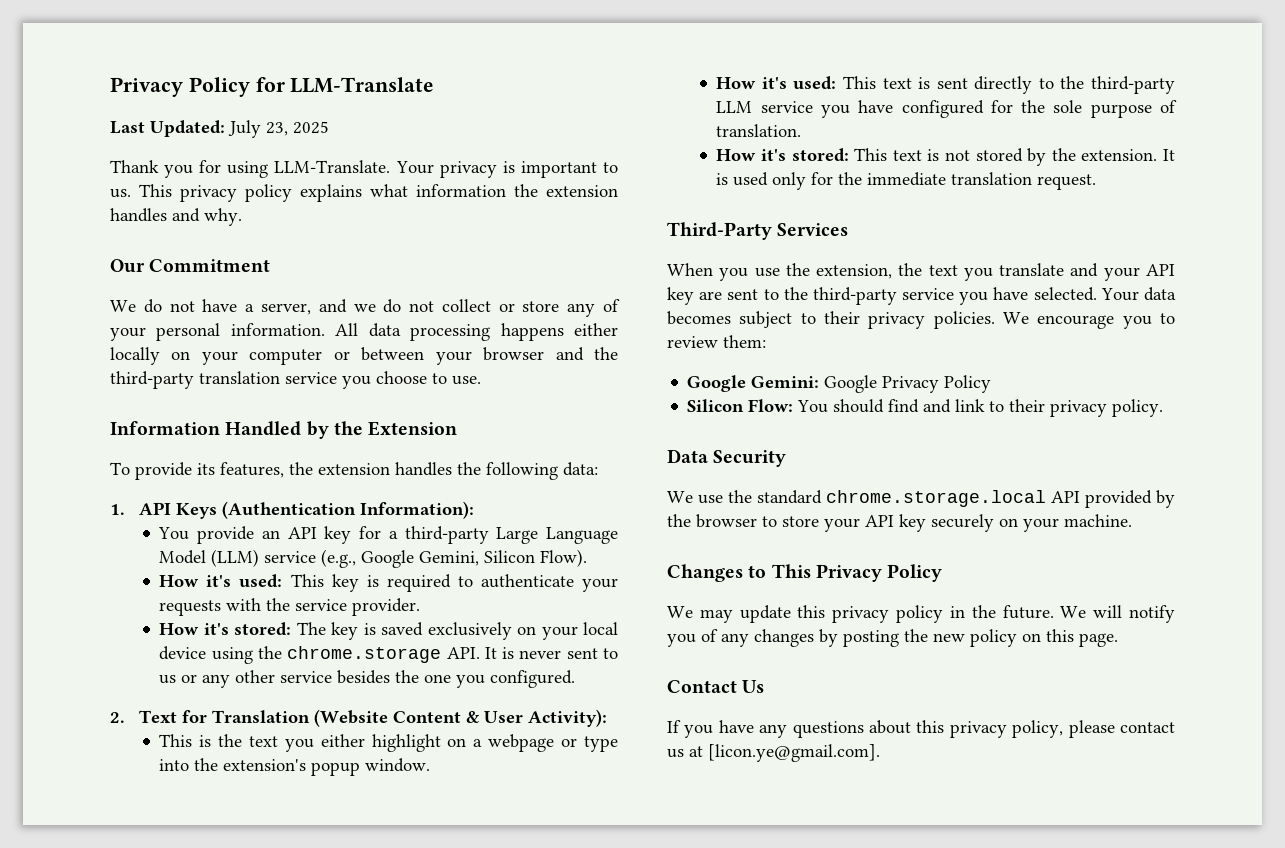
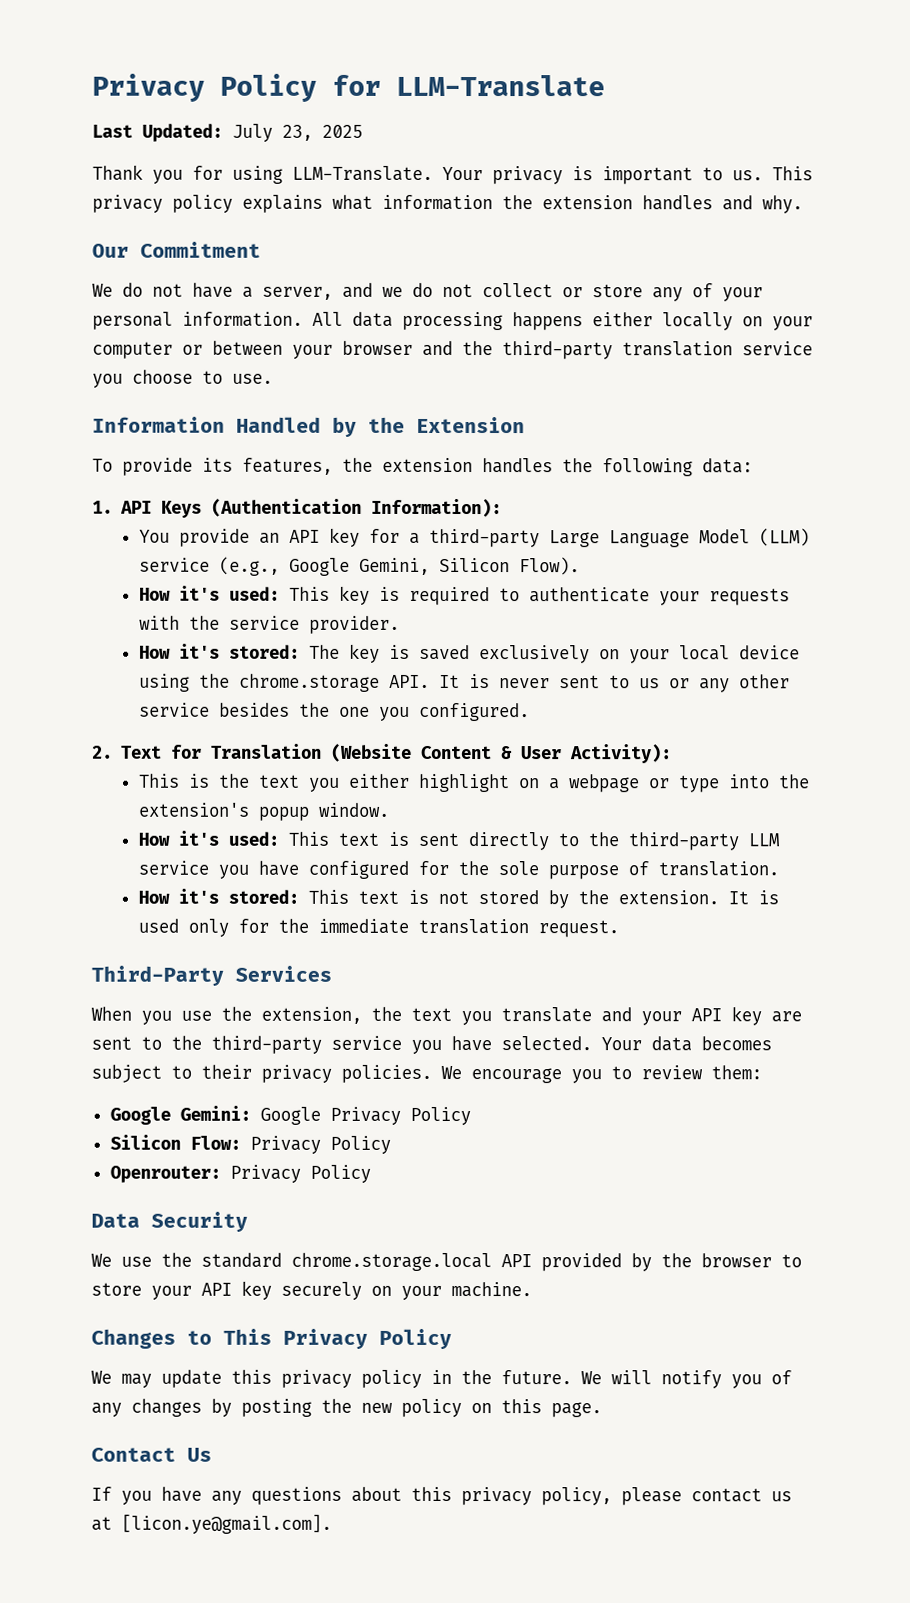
- Silicon Flow: You should find and link to their privacy policy.
+ Silicon Flow: Privacy Policy
+ Openrouter: Privacy Policy

